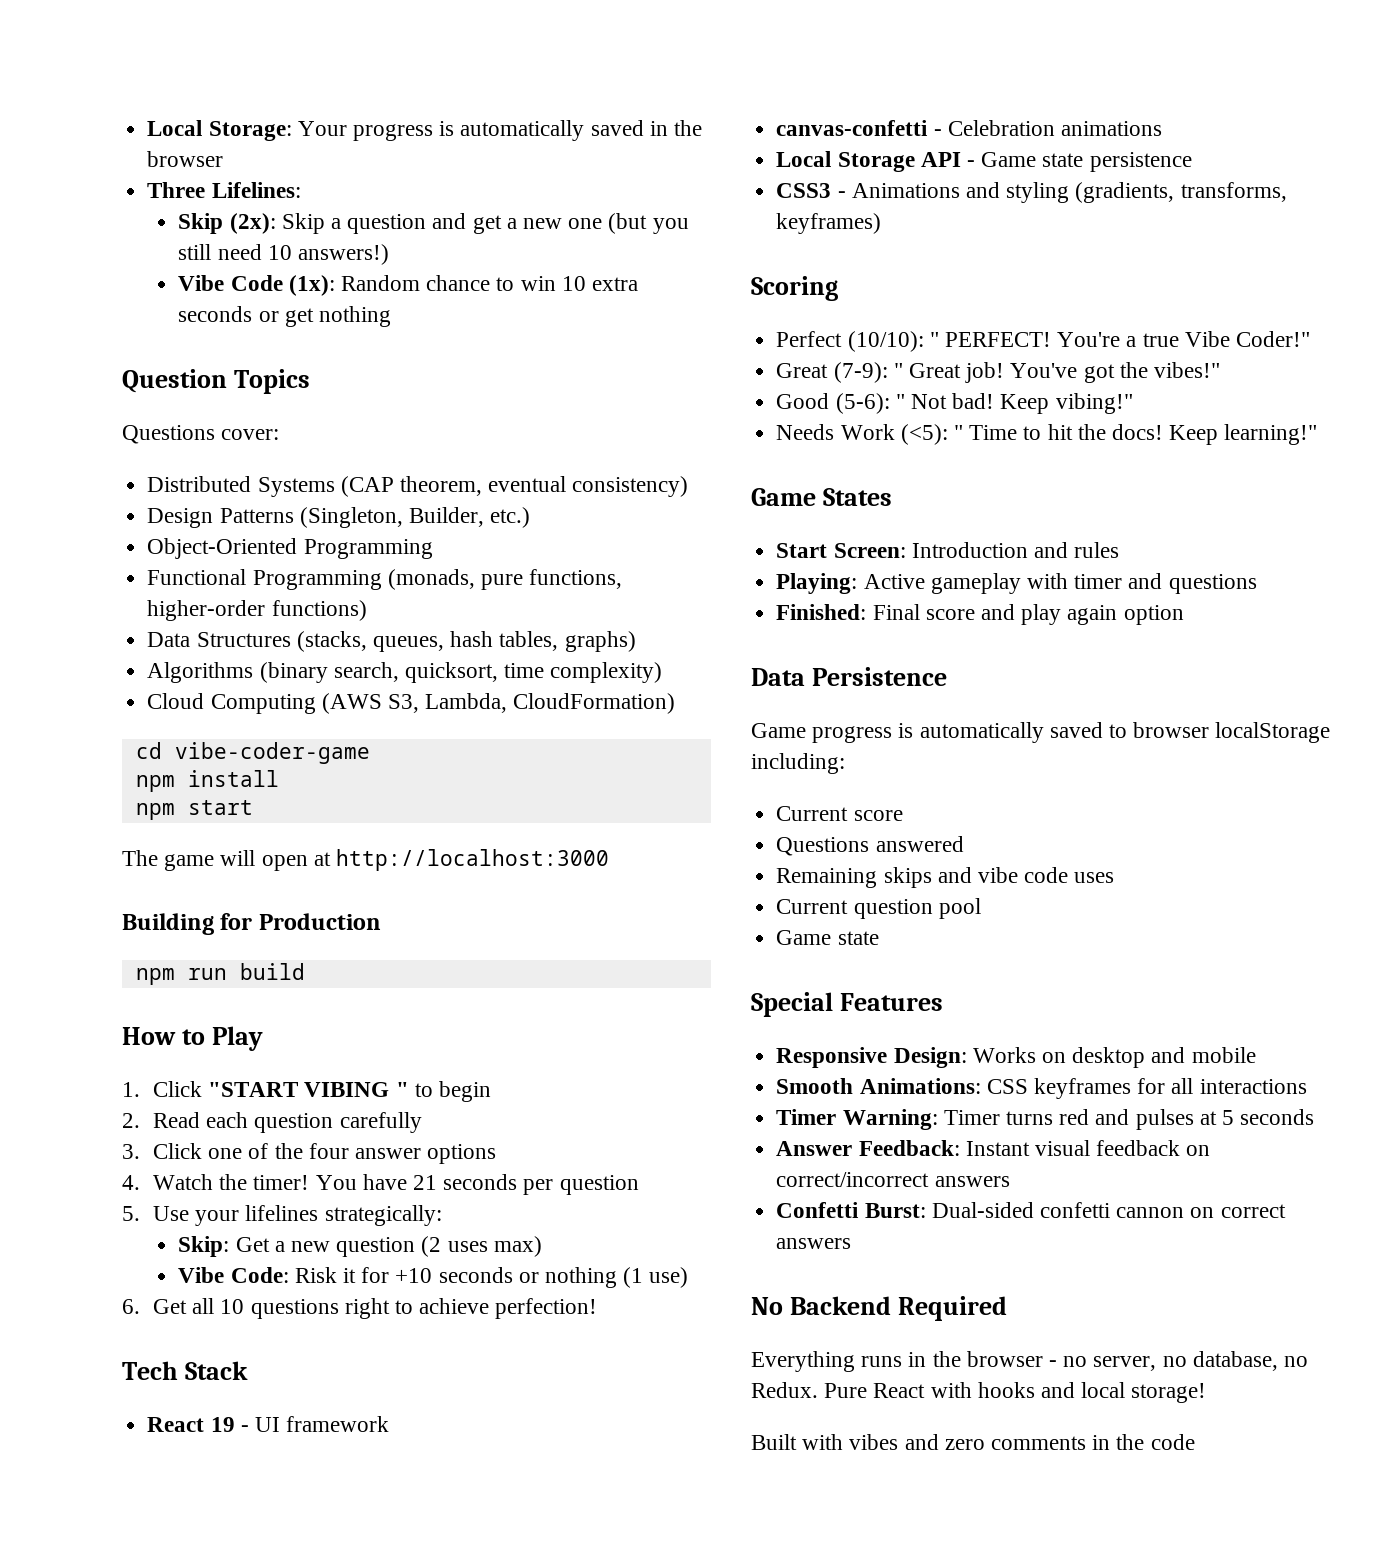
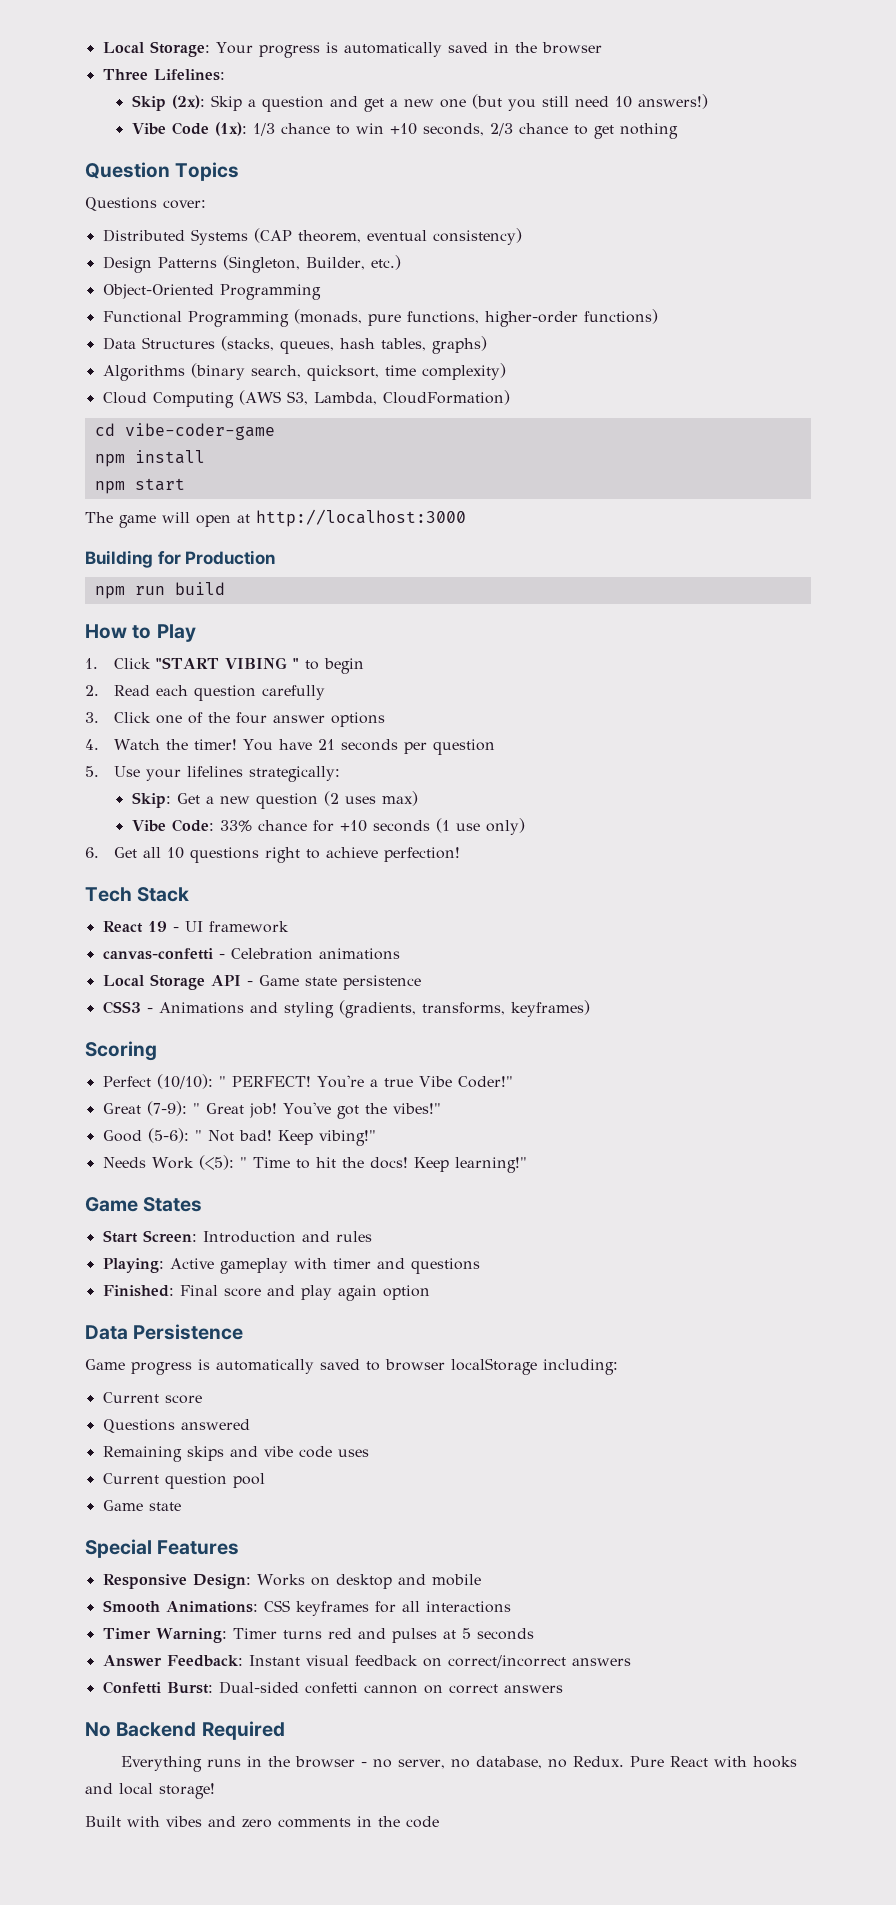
- Vibe Code (1x): Random chance to win 10 extra seconds or get nothing
+ Vibe Code (1x): 1/3 chance to win +10 seconds, 2/3 chance to get nothing
- Vibe Code: Risk it for +10 seconds or nothing (1 use)
+ Vibe Code: 33% chance for +10 seconds (1 use only)

